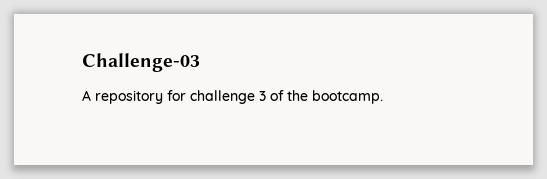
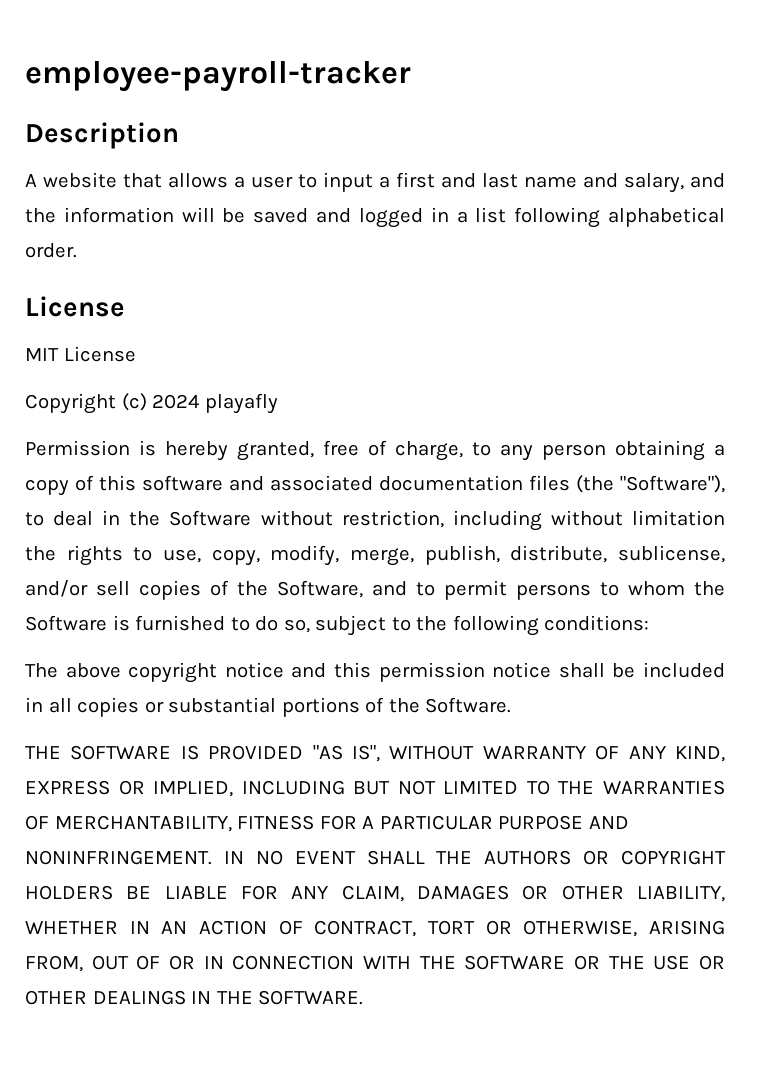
- Challenge-03
- A repository for challenge 3 of the bootcamp.
+ employee-payroll-tracker
+ Description
+ A website that allows a user to input a first and last name and salary, and the information will be saved and logged in a list following alphabetical order.
+ License
+ MIT License
+ Copyright (c) 2024 playafly
+ Permission is hereby granted, free of charge, to any person obtaining a copy of this software and associated documentation files (the "Software"), to deal in the Software without restriction, including without limitation the rights to use, copy, modify, merge, publish, distribute, sublicense, and/or sell copies of the Software, and to permit persons to whom the Software is furnished to do so, subject to the following conditions:
+ The above copyright notice and this permission notice shall be included in all copies or substantial portions of the Software.
+ THE SOFTWARE IS PROVIDED "AS IS", WITHOUT WARRANTY OF ANY KIND, EXPRESS OR IMPLIED, INCLUDING BUT NOT LIMITED TO THE WARRANTIES OF MERCHANTABILITY, FITNESS FOR A PARTICULAR PURPOSE AND NONINFRINGEMENT. IN NO EVENT SHALL THE AUTHORS OR COPYRIGHT HOLDERS BE LIABLE FOR ANY CLAIM, DAMAGES OR OTHER LIABILITY, WHETHER IN AN ACTION OF CONTRACT, TORT OR OTHERWISE, ARISING FROM, OUT OF OR IN CONNECTION WITH THE SOFTWARE OR THE USE OR OTHER DEALINGS IN THE SOFTWARE.

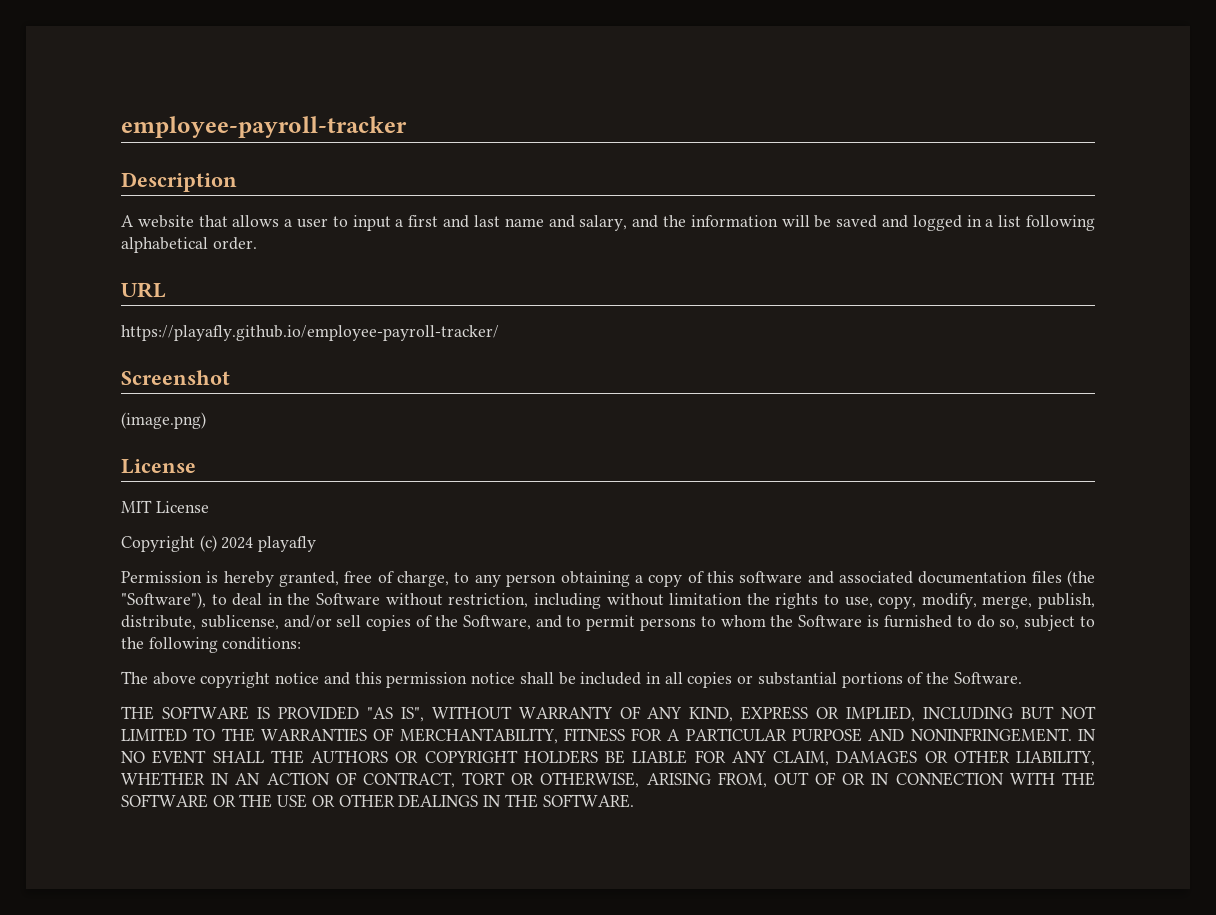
+ URL
+ https://playafly.github.io/employee-payroll-tracker/
+ Screenshot
+ (image.png)

